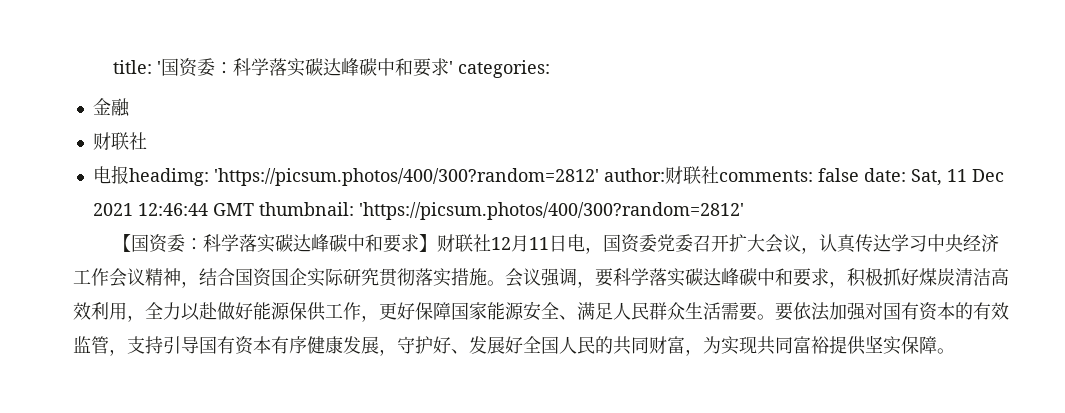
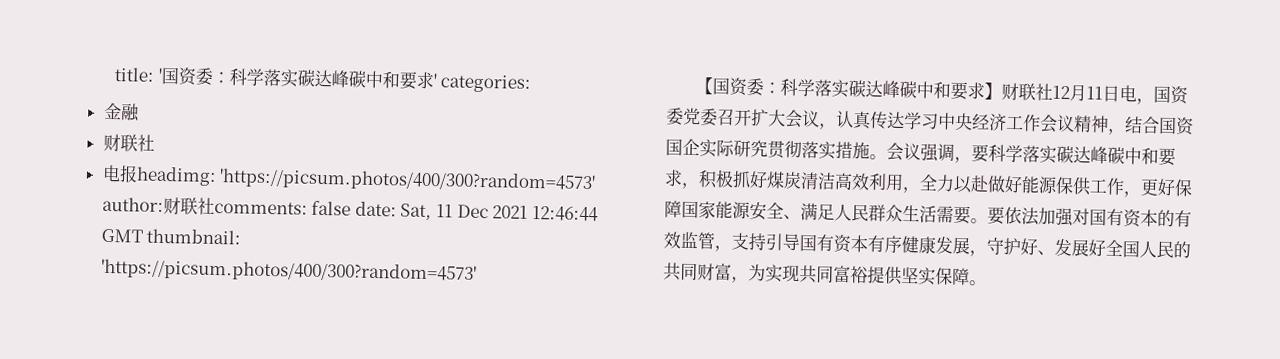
- 电报headimg: 'https://picsum.photos/400/300?random=2812' author:财联社comments: false date: Sat, 11 Dec 2021 12:46:44 GMT thumbnail: 'https://picsum.photos/400/300?random=2812'
+ 电报headimg: 'https://picsum.photos/400/300?random=4573' author:财联社comments: false date: Sat, 11 Dec 2021 12:46:44 GMT thumbnail: 'https://picsum.photos/400/300?random=4573'

